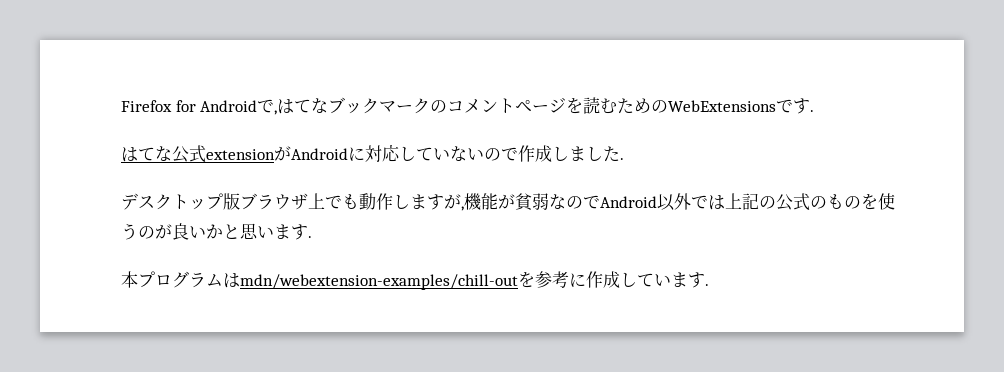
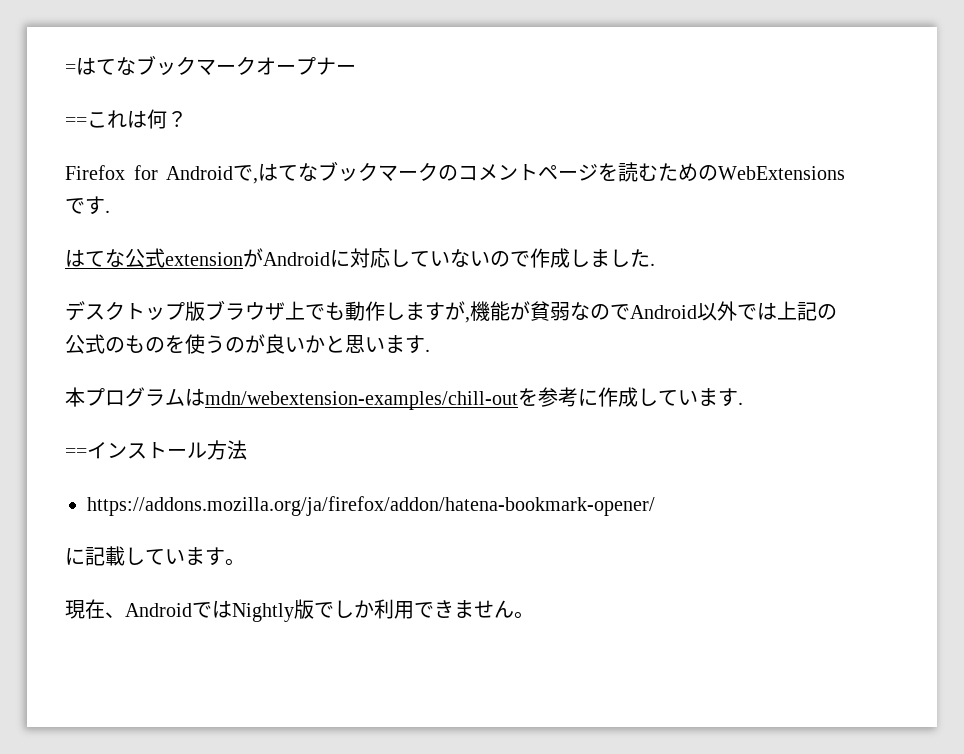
+ =はてなブックマークオープナー
+ ==これは何？
+ ==インストール方法
+ https://addons.mozilla.org/ja/firefox/addon/hatena-bookmark-opener/
+ に記載しています。
+ 現在、AndroidではNightly版でしか利用できません。

